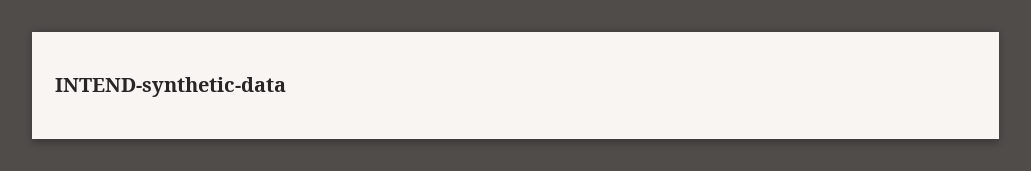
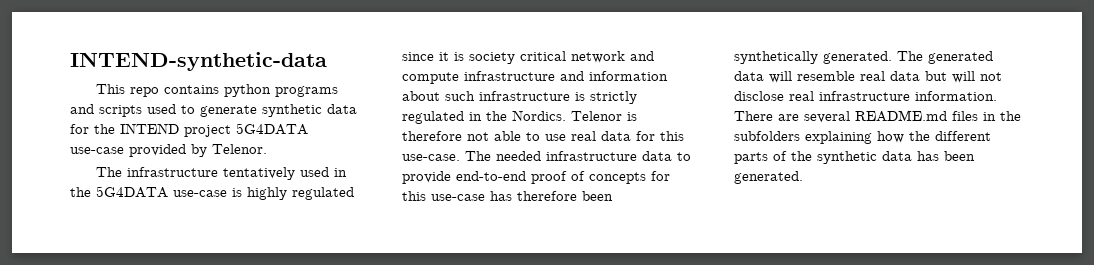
+ This repo contains python programs and scripts used to generate synthetic data for the INTEND project 5G4DATA use-case provided by Telenor.
+ The infrastructure tentatively used in the 5G4DATA use-case is highly regulated since it is society critical network and compute infrastructure and information about such infrastructure is strictly regulated in the Nordics. Telenor is therefore not able to use real data for this use-case. The needed infrastructure data to provide end-to-end proof of concepts for this use-case has therefore been synthetically generated. The generated data will resemble real data but will not disclose real infrastructure information. There are several README.md files in the subfolders explaining how the different parts of the synthetic data has been generated.

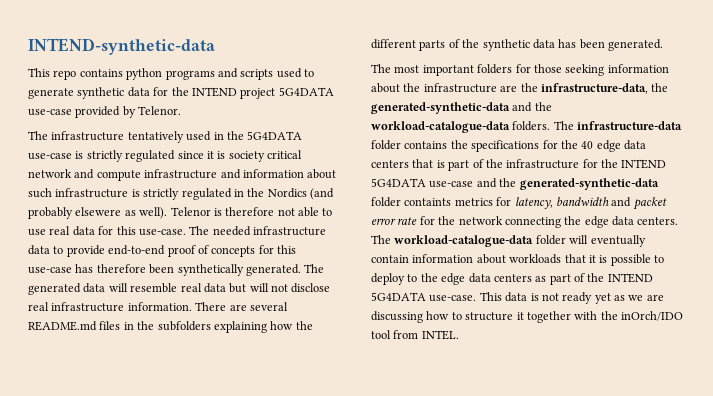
- The infrastructure tentatively used in the 5G4DATA use-case is highly regulated since it is society critical network and compute infrastructure and information about such infrastructure is strictly regulated in the Nordics.
+ The infrastructure tentatively used in the 5G4DATA use-case is strictly regulated since it is society critical network and compute infrastructure and information about such infrastructure is strictly regulated in the Nordics (and probably elsewere as well).
+ The most important folders for those seeking information about the infrastructure are the infrastructure-data, the generated-synthetic-data and the workload-catalogue-data folders. The infrastructure-data folder contains the specifications for the 40 edge data centers that is part of the infrastructure for the INTEND 5G4DATA use-case and the generated-synthetic-data folder containts metrics for latency, bandwidth and packet error rate for the network connecting the edge data centers. The workload-catalogue-data folder will eventually contain information about workloads that it is possible to deploy to the edge data centers as part of the INTEND 5G4DATA use-case. This data is not ready yet as we are discussing how to structure it together with the inOrch/IDO tool from INTEL.

